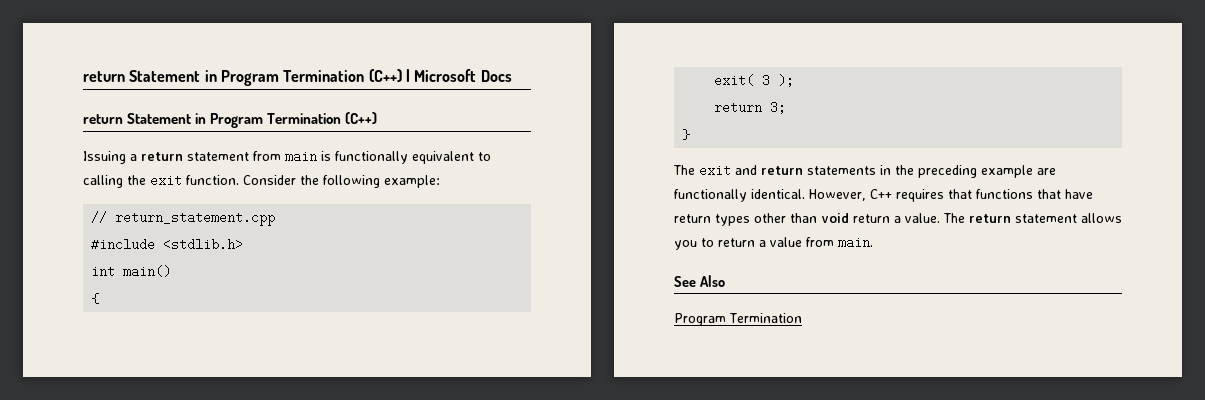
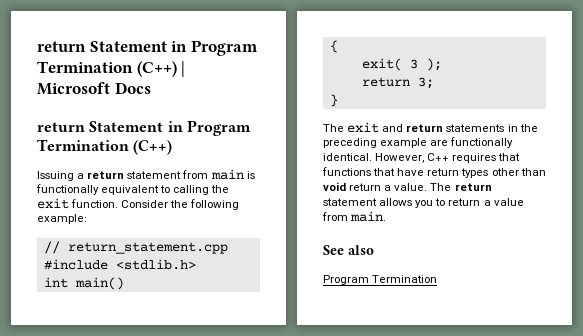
- See Also
+ See also

